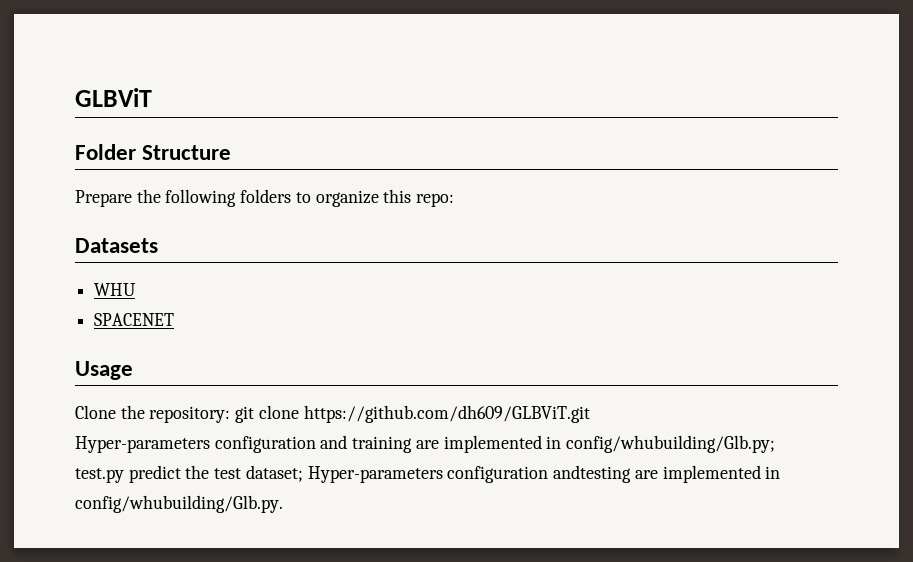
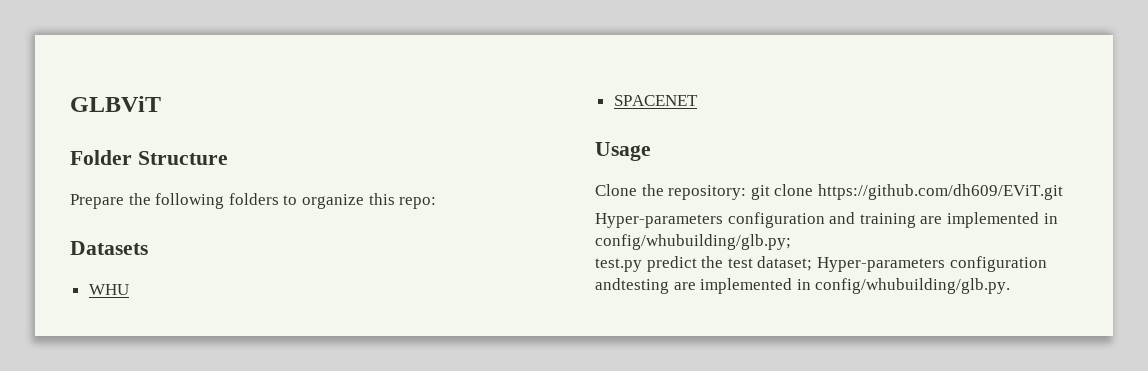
- Clone the repository: git clone https://github.com/dh609/GLBViT.git
+ Clone the repository: git clone https://github.com/dh609/EViT.git
- Hyper-parameters configuration and training are implemented in config/whubuilding/Glb.py;
+ Hyper-parameters configuration and training are implemented in config/whubuilding/glb.py;
- test.py predict the test dataset; Hyper-parameters configuration andtesting are implemented in config/whubuilding/Glb.py.
+ test.py predict the test dataset; Hyper-parameters configuration andtesting are implemented in config/whubuilding/glb.py.

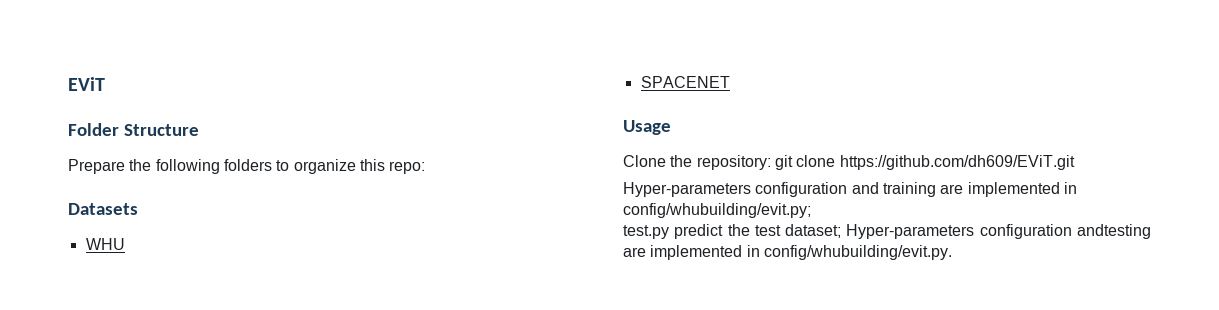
- GLBViT
+ EViT
- Hyper-parameters configuration and training are implemented in config/whubuilding/glb.py;
+ Hyper-parameters configuration and training are implemented in config/whubuilding/evit.py;
- test.py predict the test dataset; Hyper-parameters configuration andtesting are implemented in config/whubuilding/glb.py.
+ test.py predict the test dataset; Hyper-parameters configuration andtesting are implemented in config/whubuilding/evit.py.

